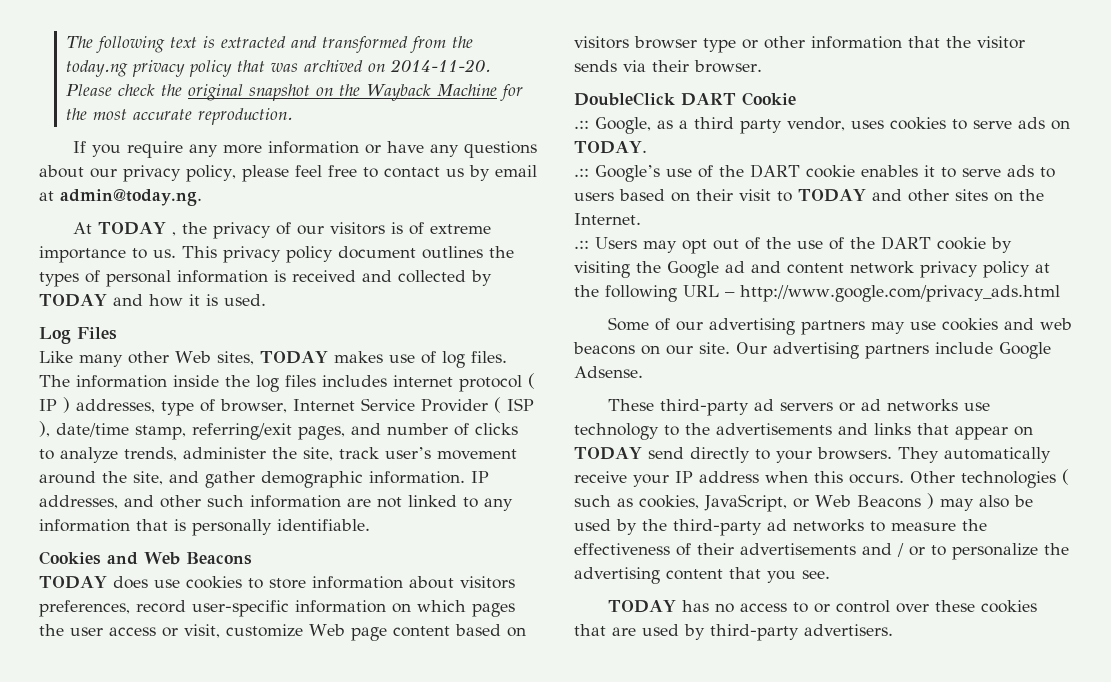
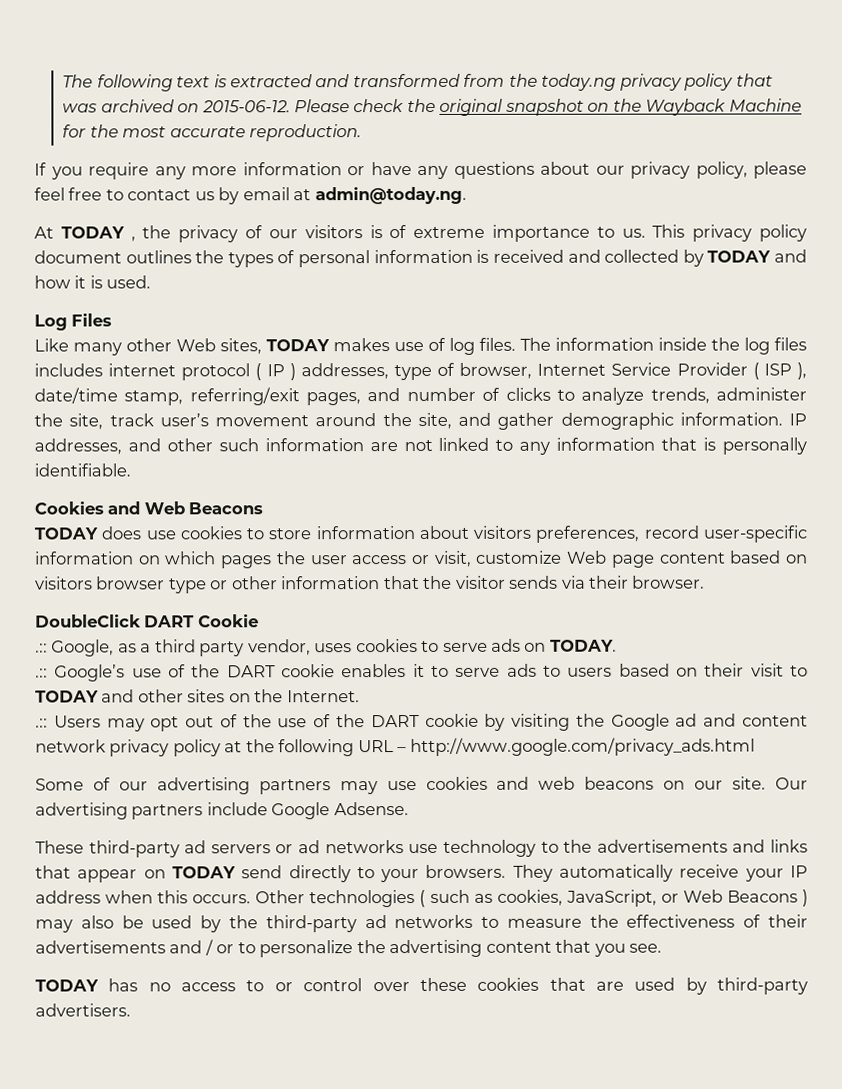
- The following text is extracted and transformed from the today.ng privacy policy that was archived on 2014-11-20.
+ The following text is extracted and transformed from the today.ng privacy policy that was archived on 2015-06-12.

